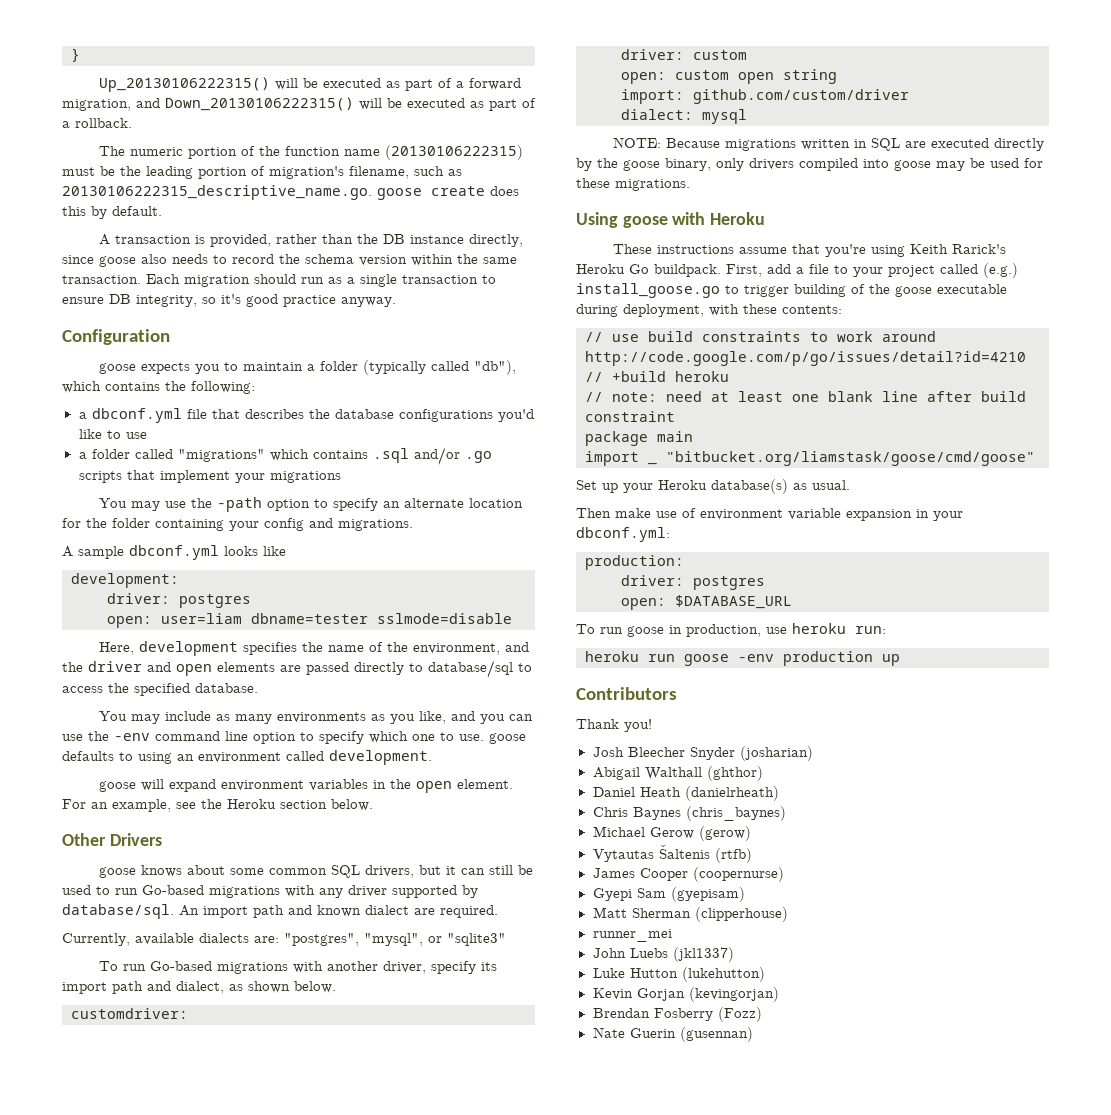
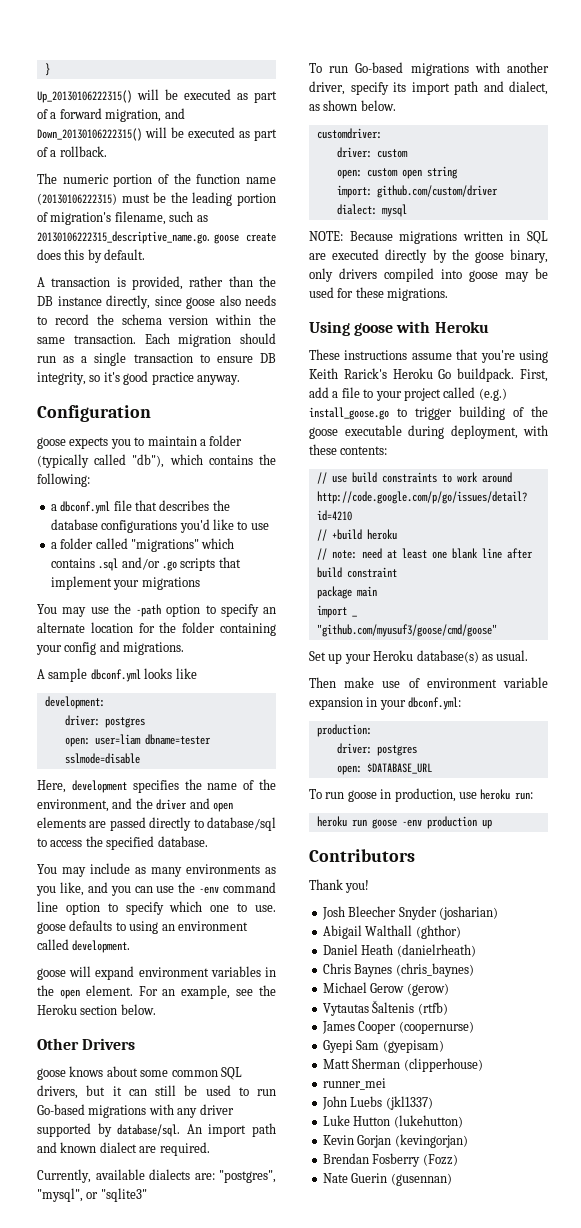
- import _ "bitbucket.org/liamstask/goose/cmd/goose"
+ import _ "github.com/myusuf3/goose/cmd/goose"

